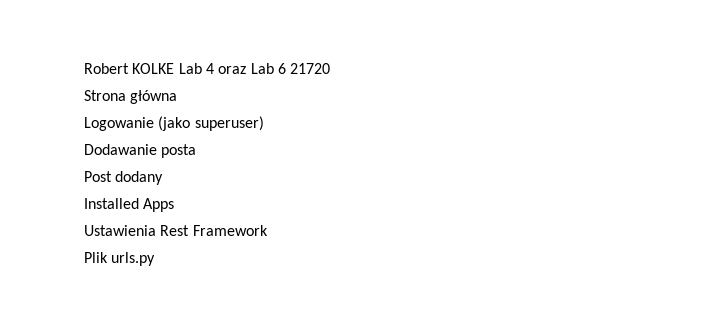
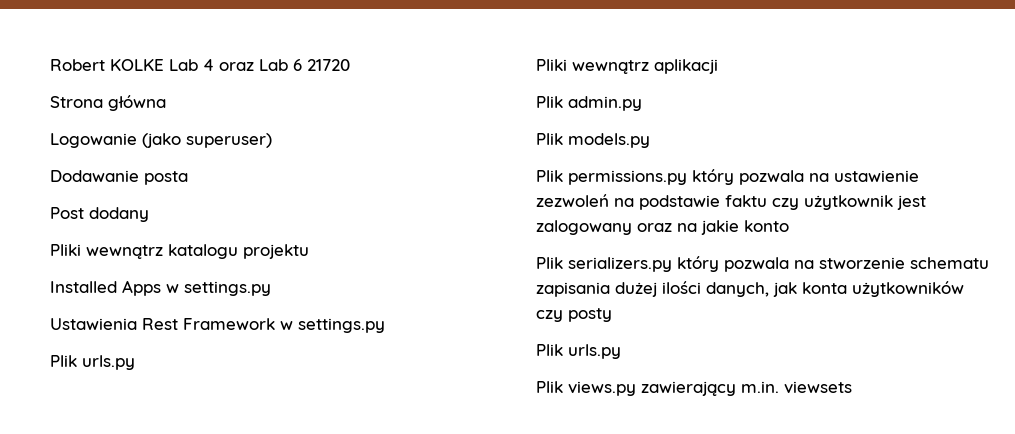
+ Pliki wewnątrz katalogu projektu
- Installed Apps
+ Installed Apps w settings.py
- Ustawienia Rest Framework
+ Ustawienia Rest Framework w settings.py
  Plik urls.py
+ Pliki wewnątrz aplikacji
+ Plik admin.py
+ Plik models.py
+ Plik permissions.py który pozwala na ustawienie zezwoleń na podstawie faktu czy użytkownik jest zalogowany oraz na jakie konto
+ Plik serializers.py który pozwala na stworzenie schematu zapisania dużej ilości danych, jak konta użytkowników czy posty
+ Plik urls.py
+ Plik views.py zawierający m.in. viewsets

